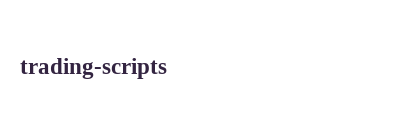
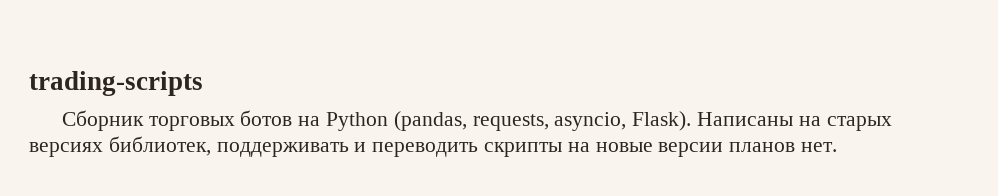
+ Сборник торговых ботов на Python (pandas, requests, asyncio, Flask). Написаны на старых версиях библиотек, поддерживать и переводить скрипты на новые версии планов нет.

